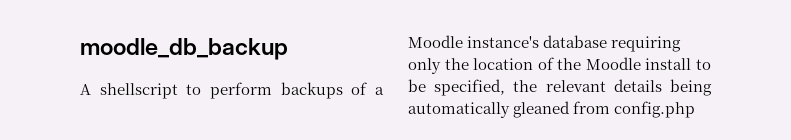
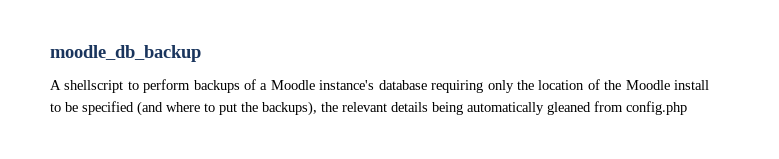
- A shellscript to perform backups of a Moodle instance's database requiring only the location of the Moodle install to be specified, the relevant details being automatically gleaned from config.php
+ A shellscript to perform backups of a Moodle instance's database requiring only the location of the Moodle install to be specified (and where to put the backups), the relevant details being automatically gleaned from config.php

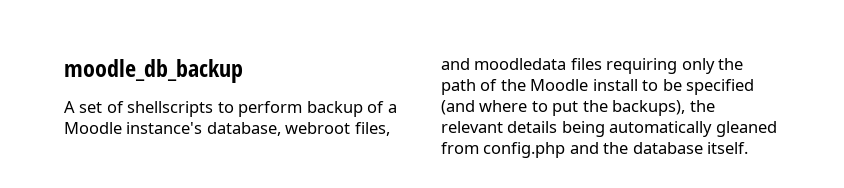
- A shellscript to perform backups of a Moodle instance's database requiring only the location of the Moodle install to be specified (and where to put the backups), the relevant details being automatically gleaned from config.php
+ A set of shellscripts to perform backup of a Moodle instance's database, webroot files, and moodledata files requiring only the path of the Moodle install to be specified (and where to put the backups), the relevant details being automatically gleaned from config.php and the database itself.

